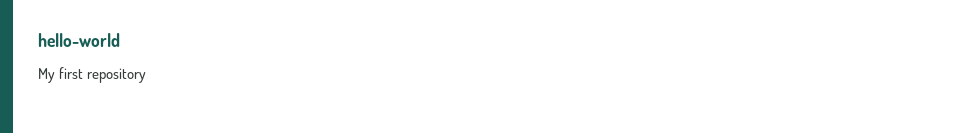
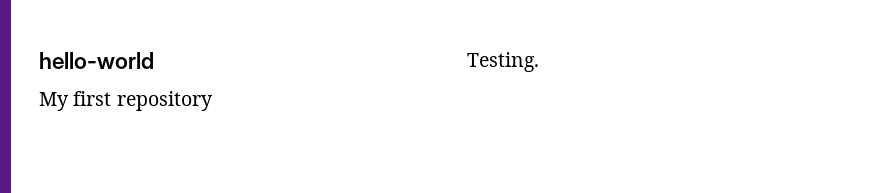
+ Testing.

